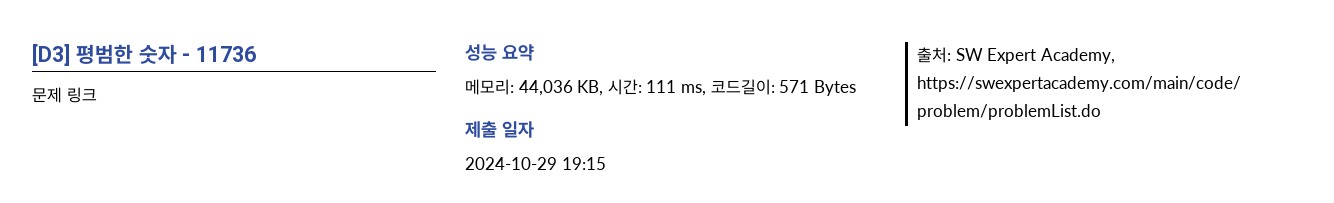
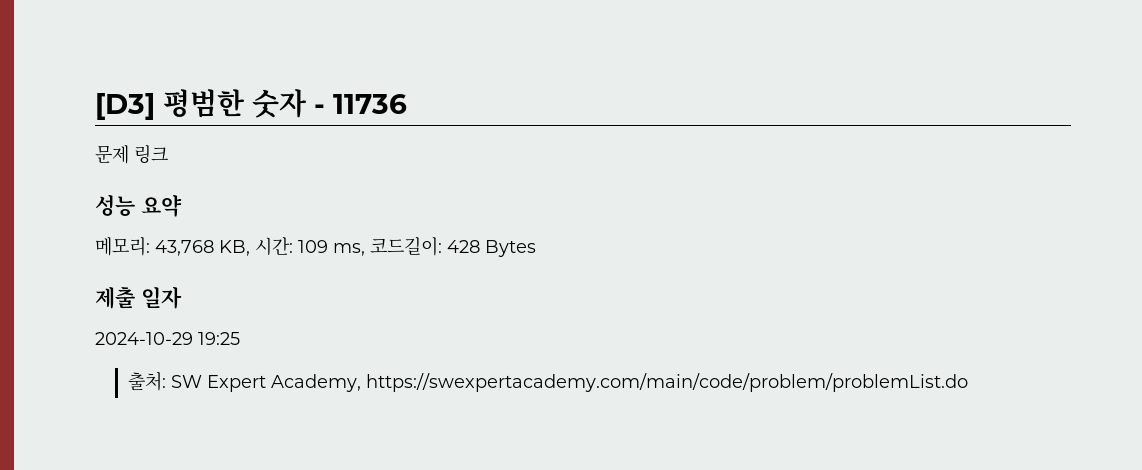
- 메모리: 44,036 KB, 시간: 111 ms, 코드길이: 571 Bytes
+ 메모리: 43,768 KB, 시간: 109 ms, 코드길이: 428 Bytes
- 2024-10-29 19:15
+ 2024-10-29 19:25

